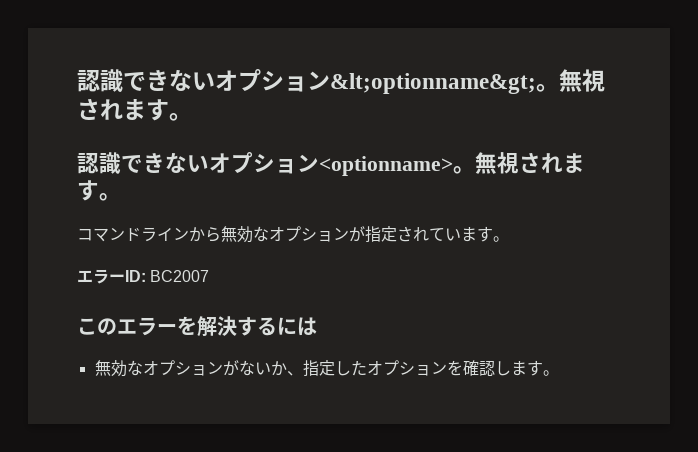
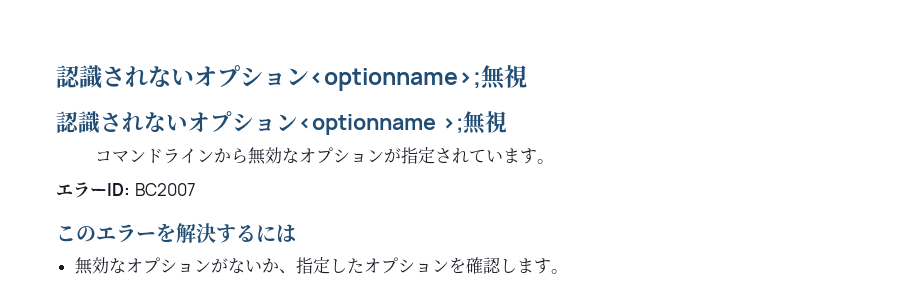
- 認識できないオプション&lt;optionname&gt;。無視されます。
- 認識できないオプション<optionname>。無視されます。
+ 認識されないオプション<optionname>;無視
+ 認識されないオプション<optionname >;無視

